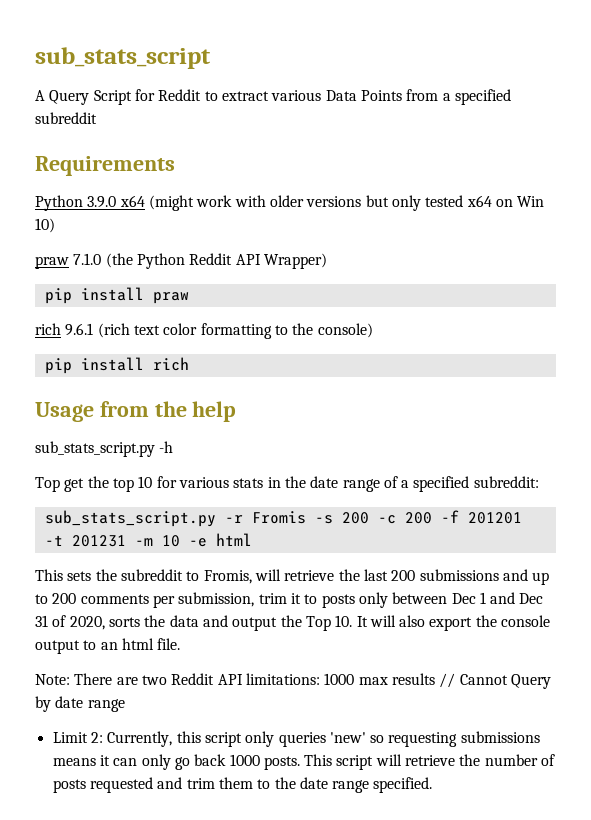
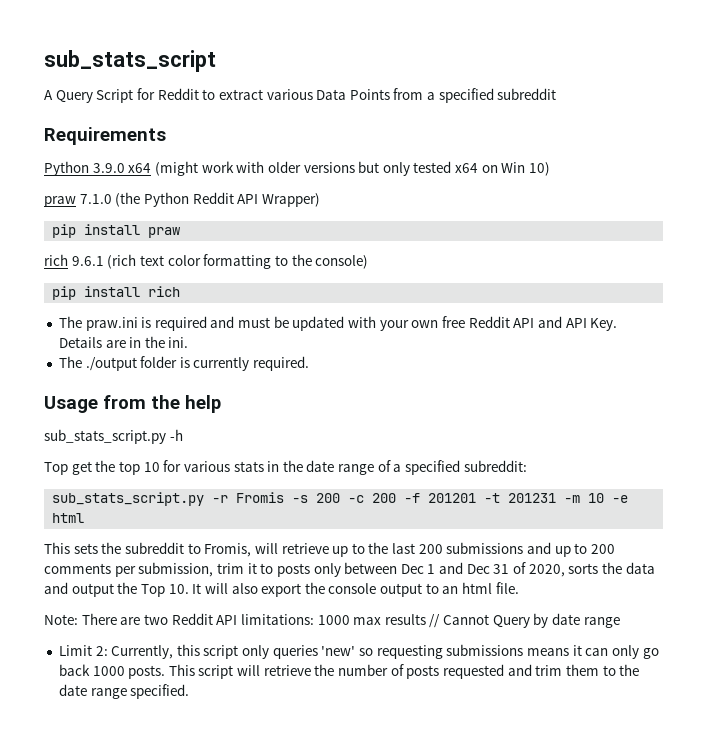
+ The praw.ini is required and must be updated with your own free Reddit API and API Key. Details are in the ini.
+ The ./output folder is currently required.
- This sets the subreddit to Fromis, will retrieve the last 200 submissions and up to 200 comments per submission, trim it to posts only between Dec 1 and Dec 31 of 2020, sorts the data and output the Top 10. It will also export the console output to an html file.
+ This sets the subreddit to Fromis, will retrieve up to the last 200 submissions and up to 200 comments per submission, trim it to posts only between Dec 1 and Dec 31 of 2020, sorts the data and output the Top 10. It will also export the console output to an html file.

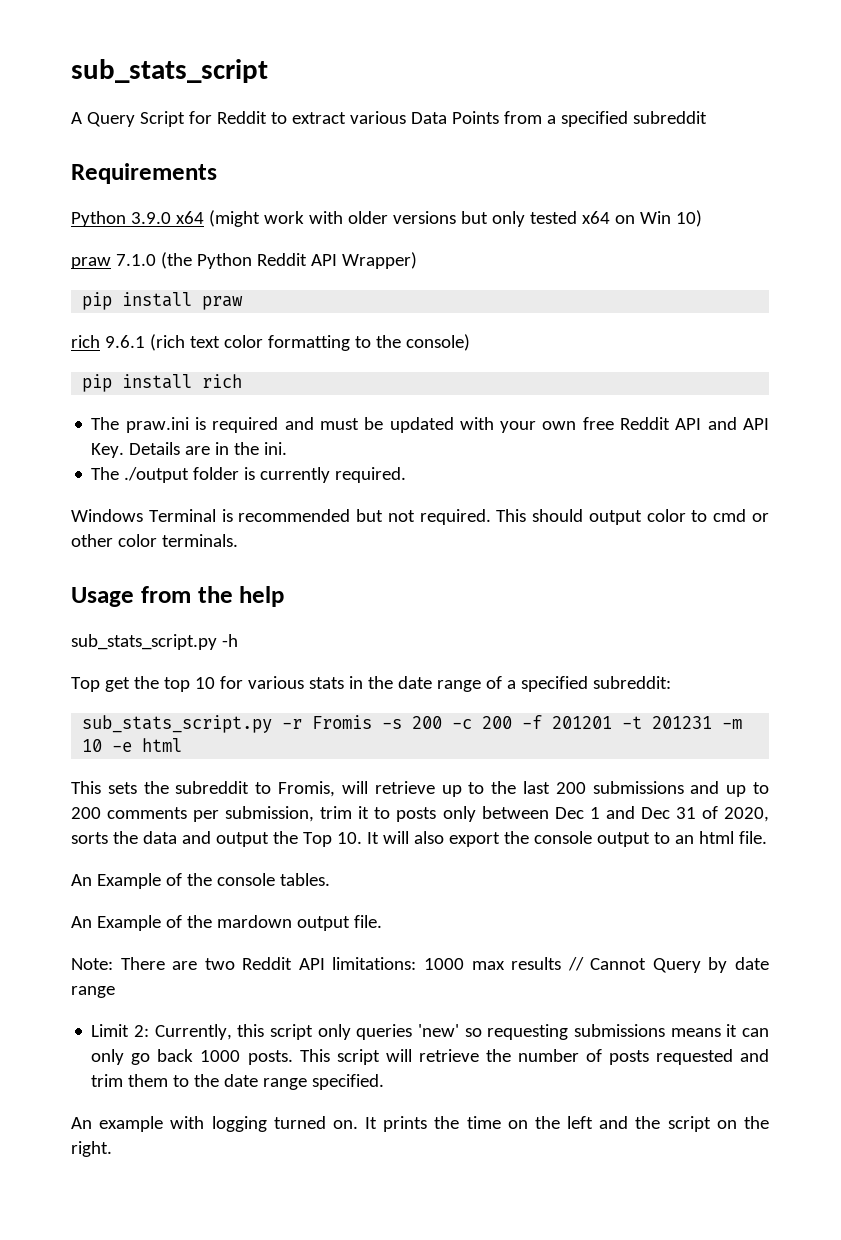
+ Windows Terminal is recommended but not required. This should output color to cmd or other color terminals.
+ An Example of the console tables.
+ An Example of the mardown output file.
+ An example with logging turned on. It prints the time on the left and the script on the right.

